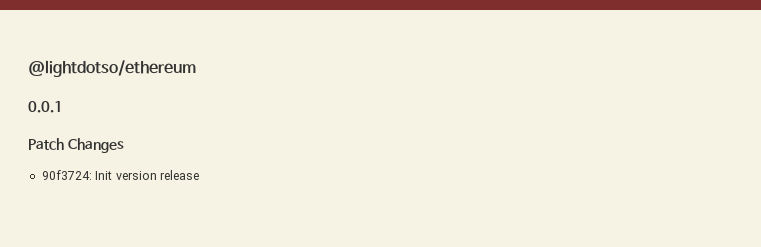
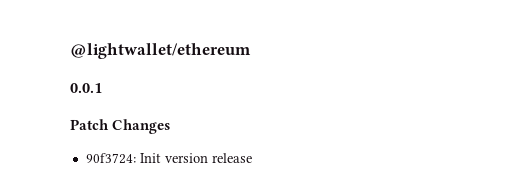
- @lightdotso/ethereum
+ @lightwallet/ethereum

